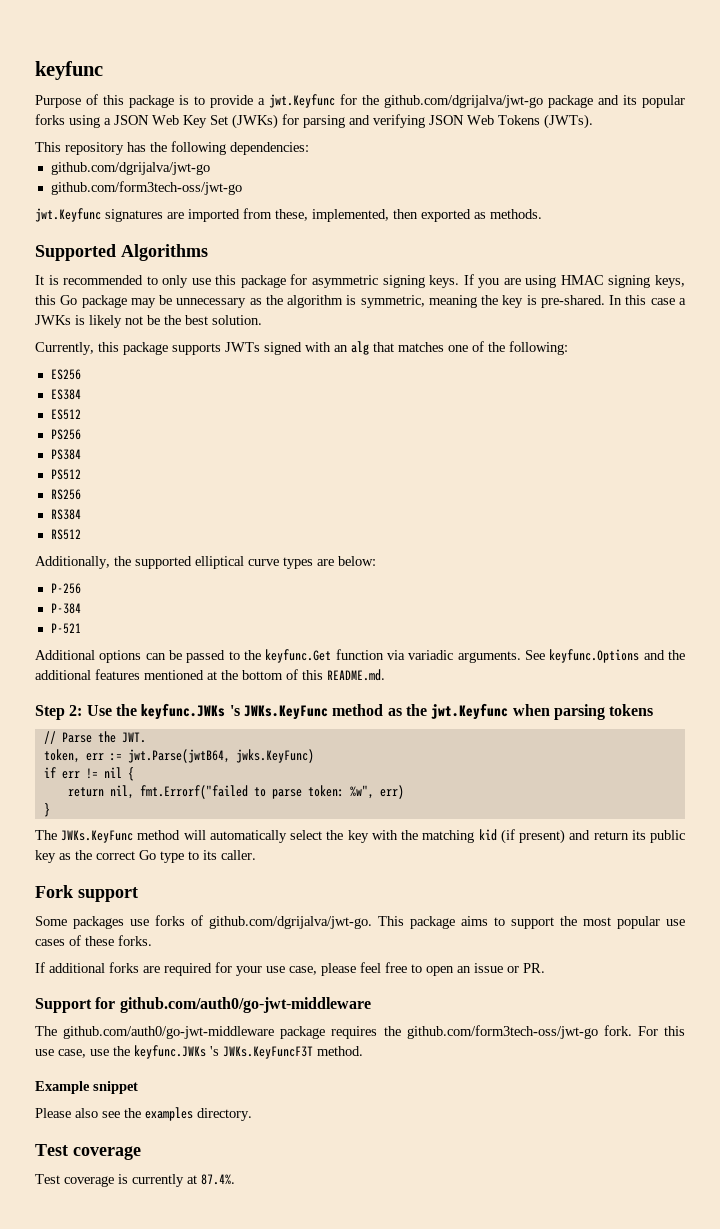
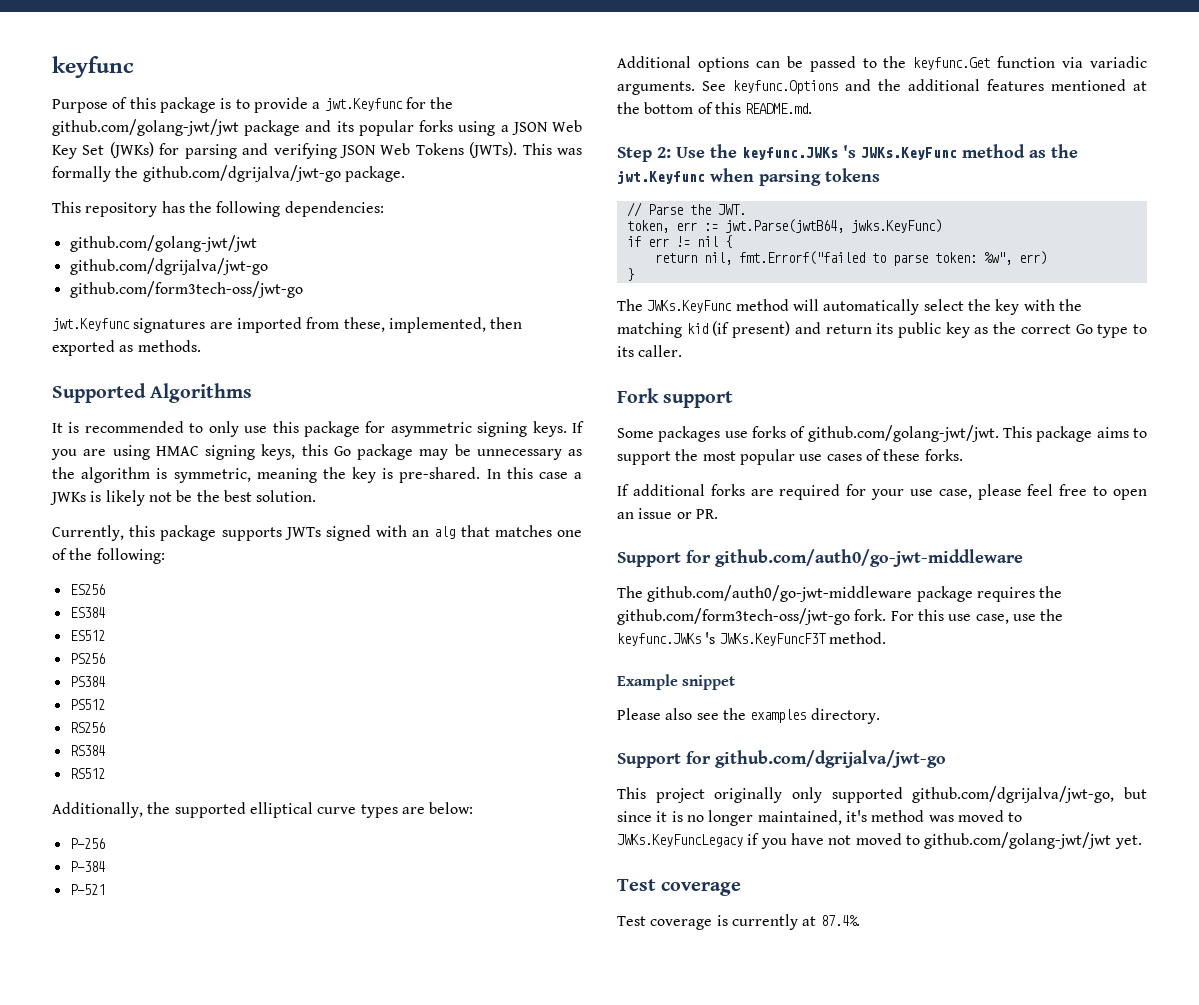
- Purpose of this package is to provide a jwt.Keyfunc for the github.com/dgrijalva/jwt-go package and its popular forks using a JSON Web Key Set (JWKs) for parsing and verifying JSON Web Tokens (JWTs).
+ Purpose of this package is to provide a jwt.Keyfunc for the github.com/golang-jwt/jwt package and its popular forks using a JSON Web Key Set (JWKs) for parsing and verifying JSON Web Tokens (JWTs). This was formally the github.com/dgrijalva/jwt-go package.
  This repository has the following dependencies:
+ github.com/golang-jwt/jwt
- Some packages use forks of github.com/dgrijalva/jwt-go. This package aims to support the most popular use cases of these forks.
+ Some packages use forks of github.com/golang-jwt/jwt. This package aims to support the most popular use cases of these forks.
+ Support for github.com/dgrijalva/jwt-go
+ This project originally only supported github.com/dgrijalva/jwt-go, but since it is no longer maintained, it's method was moved to JWKs.KeyFuncLegacy if you have not moved to github.com/golang-jwt/jwt yet.

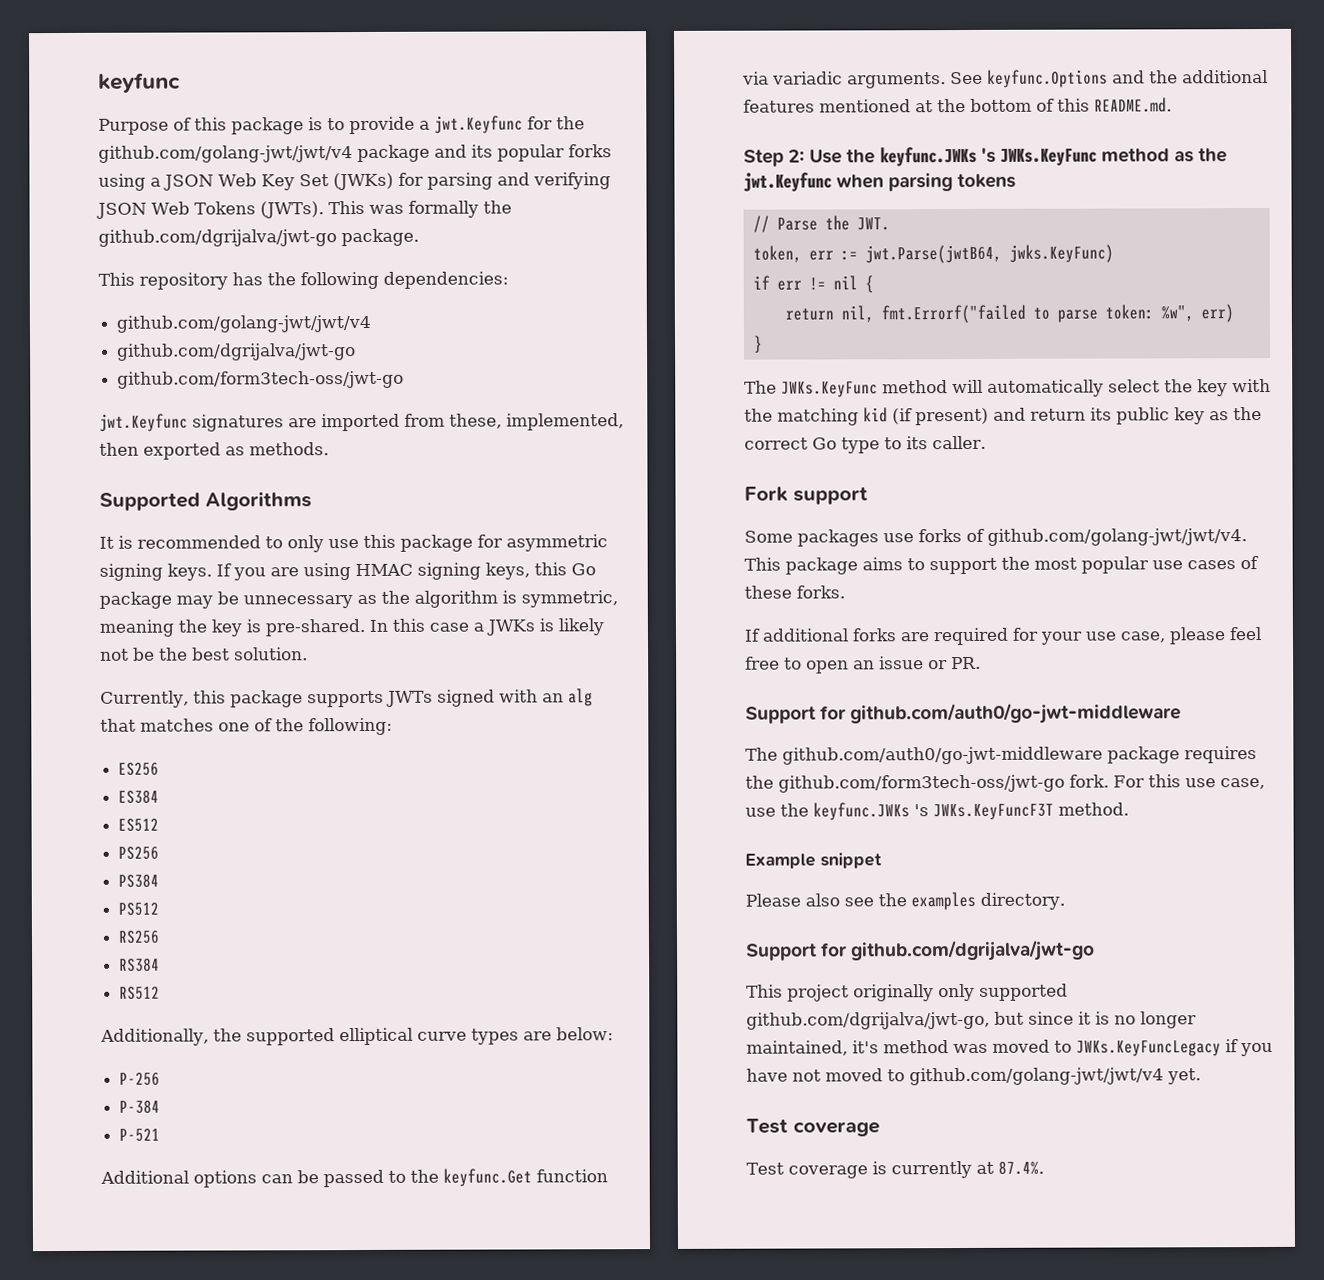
- Purpose of this package is to provide a jwt.Keyfunc for the github.com/golang-jwt/jwt package and its popular forks using a JSON Web Key Set (JWKs) for parsing and verifying JSON Web Tokens (JWTs).
+ Purpose of this package is to provide a jwt.Keyfunc for the github.com/golang-jwt/jwt/v4 package and its popular forks using a JSON Web Key Set (JWKs) for parsing and verifying JSON Web Tokens (JWTs).
  This repository has the following dependencies:
- github.com/golang-jwt/jwt
+ github.com/golang-jwt/jwt/v4
- Some packages use forks of github.com/golang-jwt/jwt. This package aims to support the most popular use cases of these forks.
+ Some packages use forks of github.com/golang-jwt/jwt/v4. This package aims to support the most popular use cases of these forks.
- This project originally only supported github.com/dgrijalva/jwt-go, but since it is no longer maintained, it's method was moved to JWKs.KeyFuncLegacy if you have not moved to github.com/golang-jwt/jwt yet.
+ This project originally only supported github.com/dgrijalva/jwt-go, but since it is no longer maintained, it's method was moved to JWKs.KeyFuncLegacy if you have not moved to github.com/golang-jwt/jwt/v4 yet.

